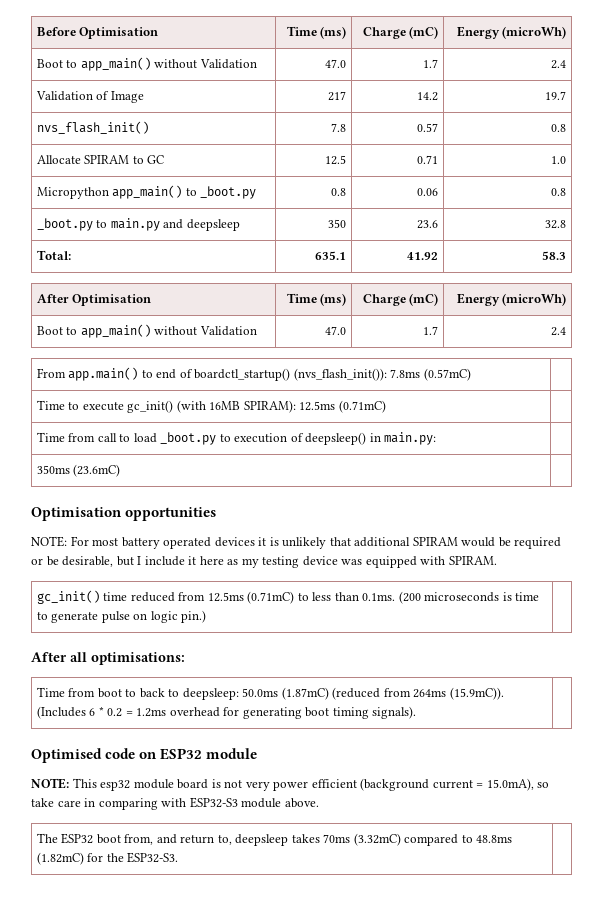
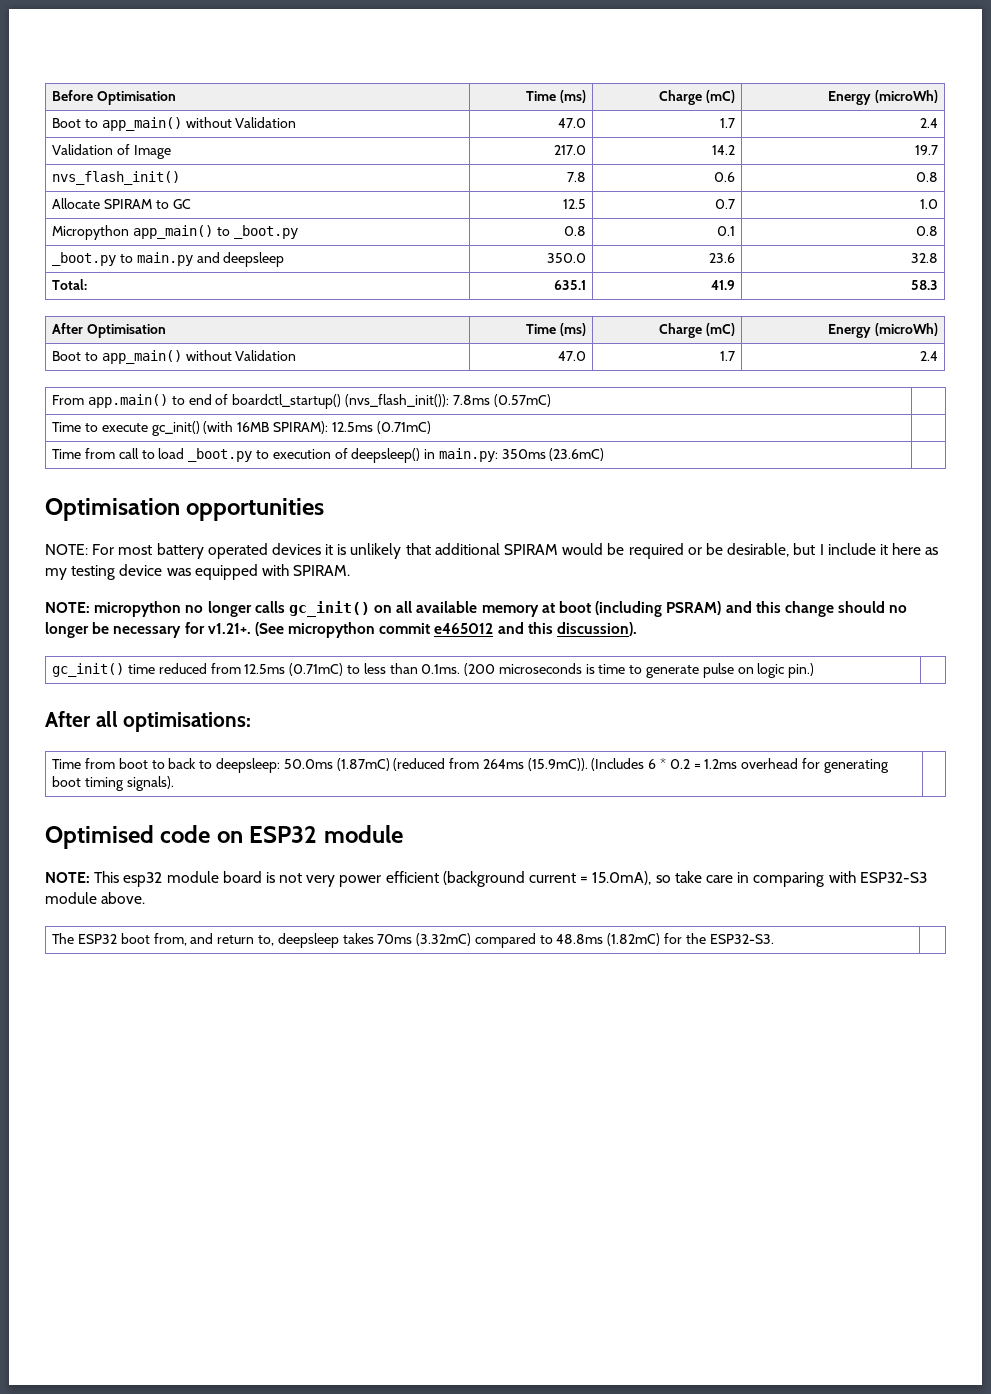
- Validation of Image | 217 | 14.2 | 19.7
+ Validation of Image | 217.0 | 14.2 | 19.7
- nvs_flash_init() | 7.8 | 0.57 | 0.8
+ nvs_flash_init() | 7.8 | 0.6 | 0.8
- Allocate SPIRAM to GC | 12.5 | 0.71 | 1.0
+ Allocate SPIRAM to GC | 12.5 | 0.7 | 1.0
- Micropython app_main() to _boot.py | 0.8 | 0.06 | 0.8
+ Micropython app_main() to _boot.py | 0.8 | 0.1 | 0.8
- _boot.py to main.py and deepsleep | 350 | 23.6 | 32.8
+ _boot.py to main.py and deepsleep | 350.0 | 23.6 | 32.8
- Total: | 635.1 | 41.92 | 58.3
+ Total: | 635.1 | 41.9 | 58.3
- Time from call to load _boot.py to execution of deepsleep() in main.py: |
- 350ms (23.6mC) |
+ Time from call to load _boot.py to execution of deepsleep() in main.py: 350ms (23.6mC) |
+ NOTE: micropython no longer calls gc_init() on all available memory at boot (including PSRAM) and this change should no longer be necessary for v1.21+. (See micropython commit e465012 and this discussion).

